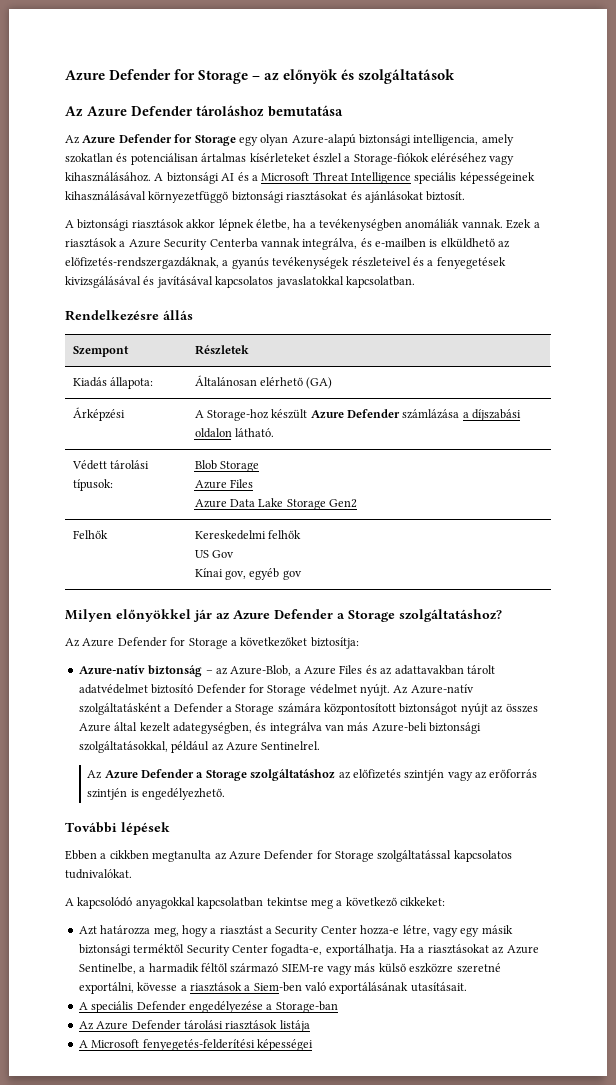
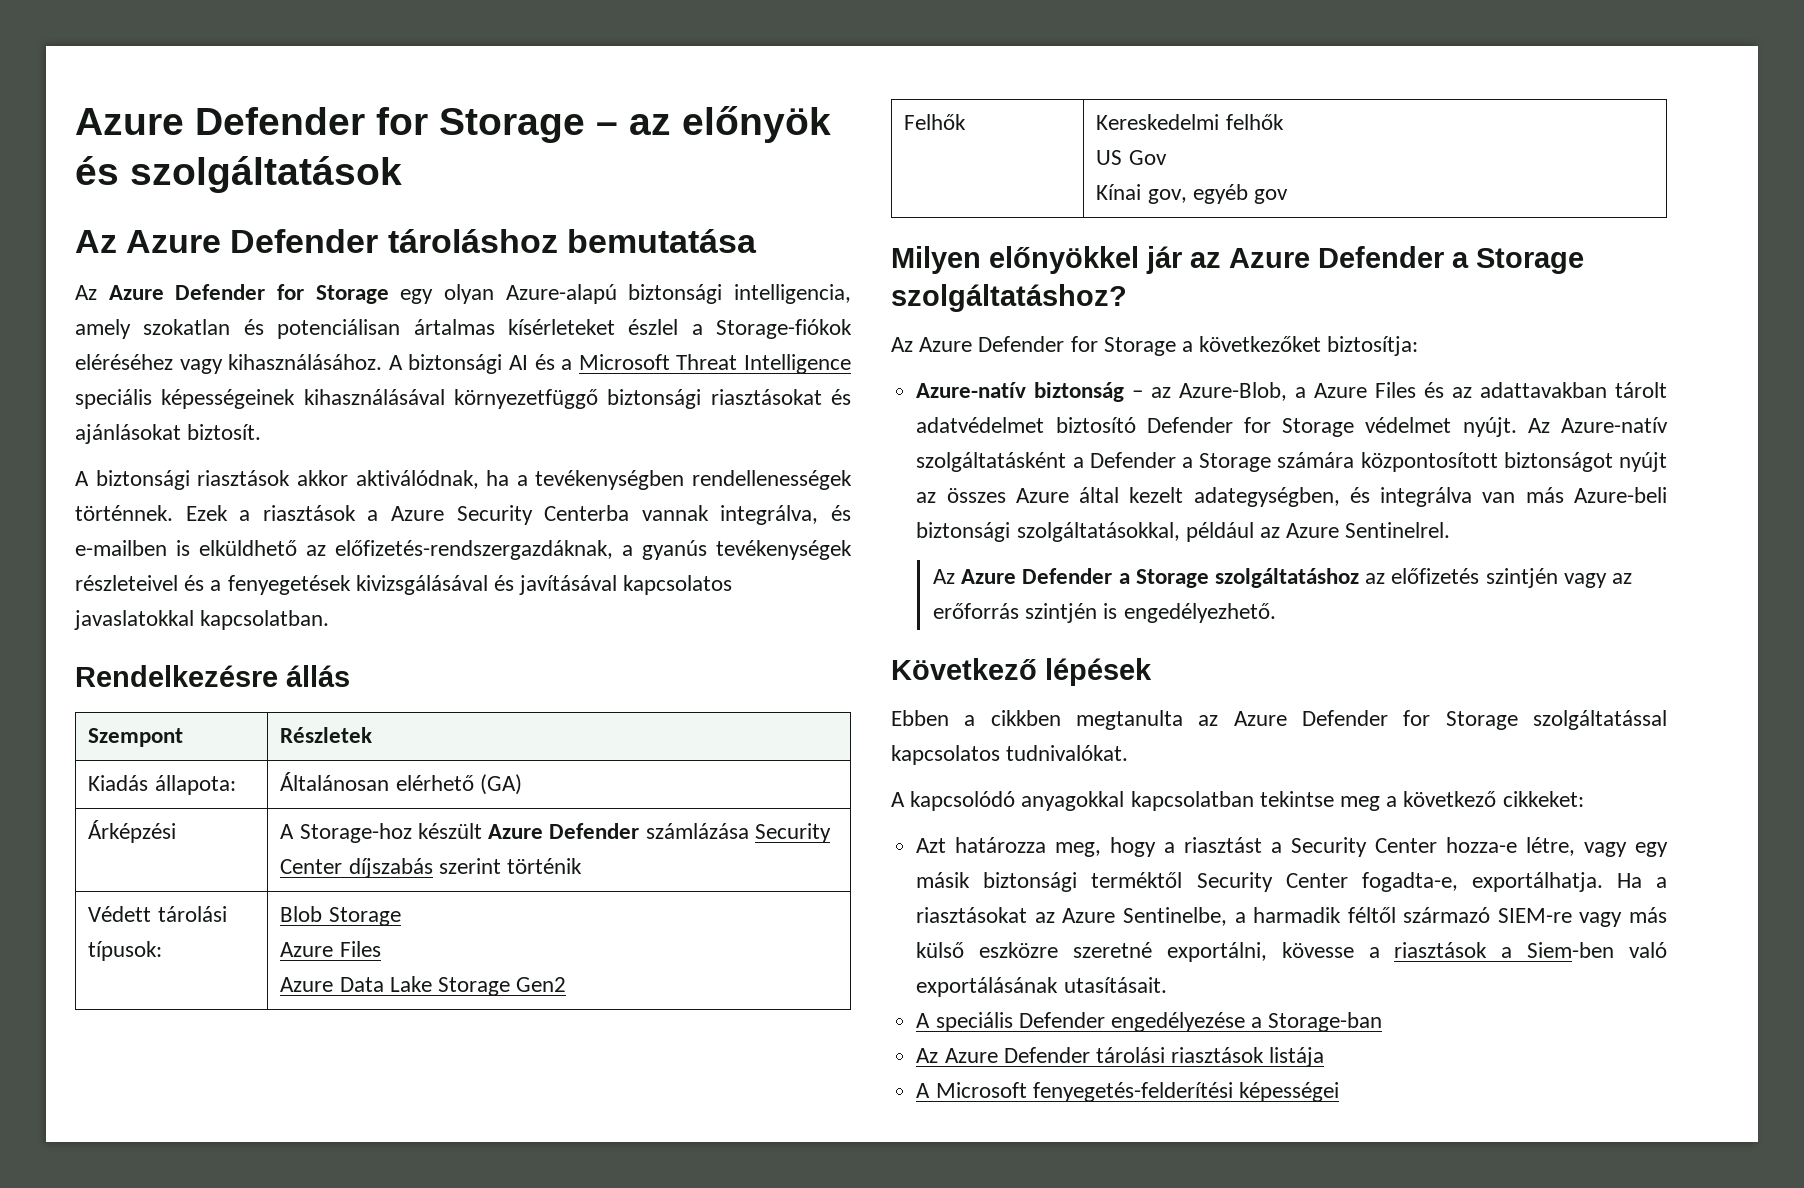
- A biztonsági riasztások akkor lépnek életbe, ha a tevékenységben anomáliák vannak.
+ A biztonsági riasztások akkor aktiválódnak, ha a tevékenységben rendellenességek történnek.
- Árképzési | A Storage-hoz készült Azure Defender számlázása a díjszabási oldalon látható.
+ Árképzési | A Storage-hoz készült Azure Defender számlázása Security Center díjszabás szerint történik
- További lépések
+ Következő lépések

